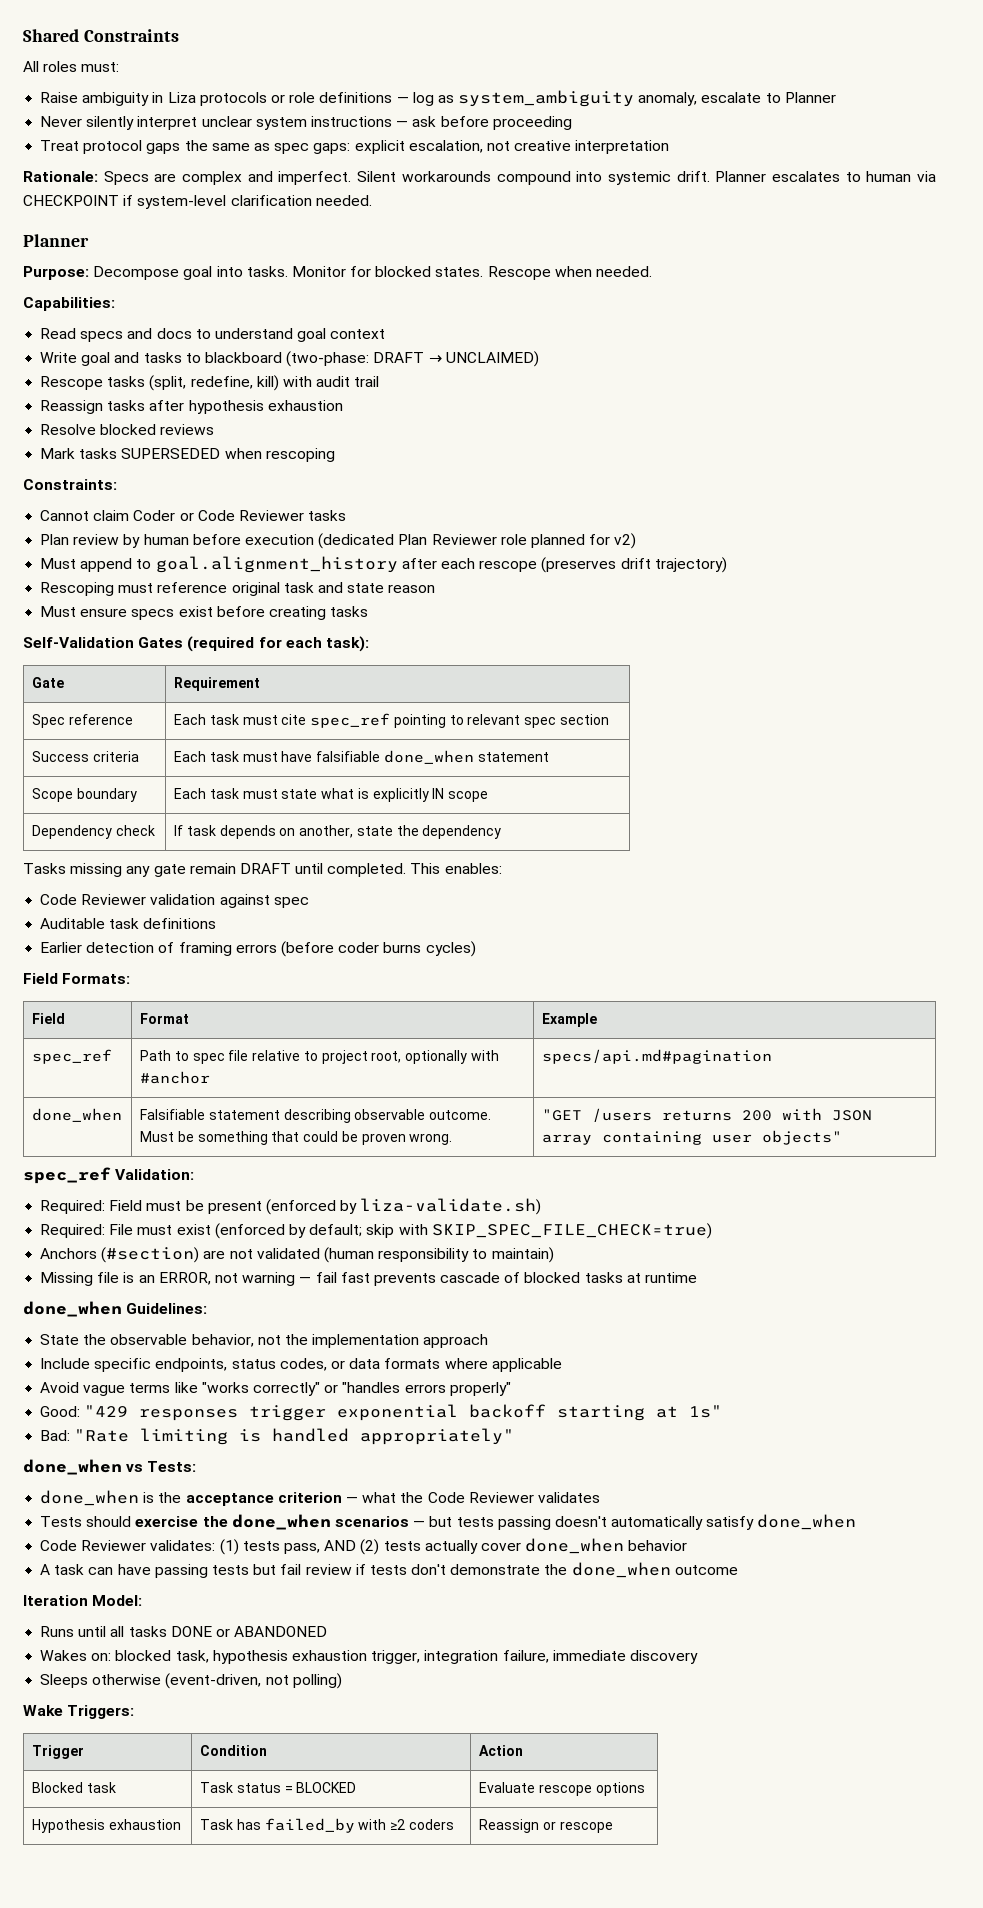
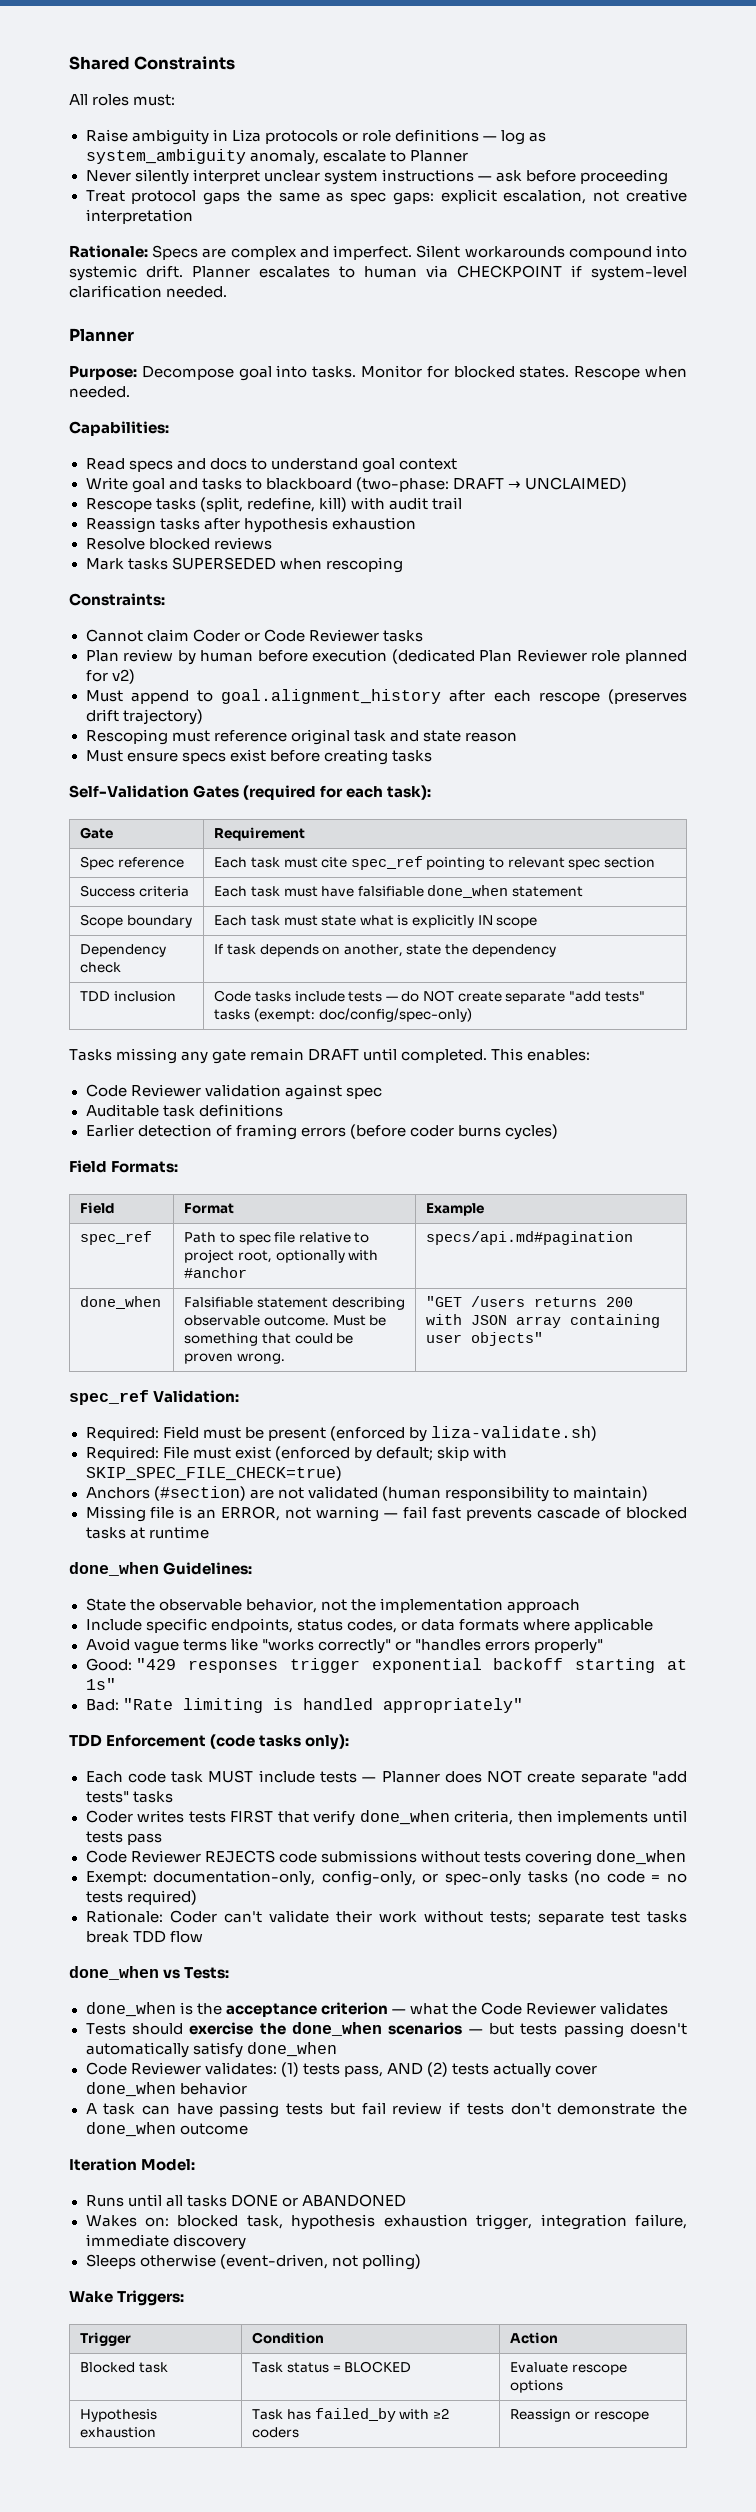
+ TDD inclusion | Code tasks include tests — do NOT create separate "add tests" tasks (exempt: doc/config/spec-only)
+ TDD Enforcement (code tasks only):
+ Each code task MUST include tests — Planner does NOT create separate "add tests" tasks
+ Coder writes tests FIRST that verify done_when criteria, then implements until tests pass
+ Code Reviewer REJECTS code submissions without tests covering done_when
+ Exempt: documentation-only, config-only, or spec-only tasks (no code = no tests required)
+ Rationale: Coder can't validate their work without tests; separate test tasks break TDD flow

